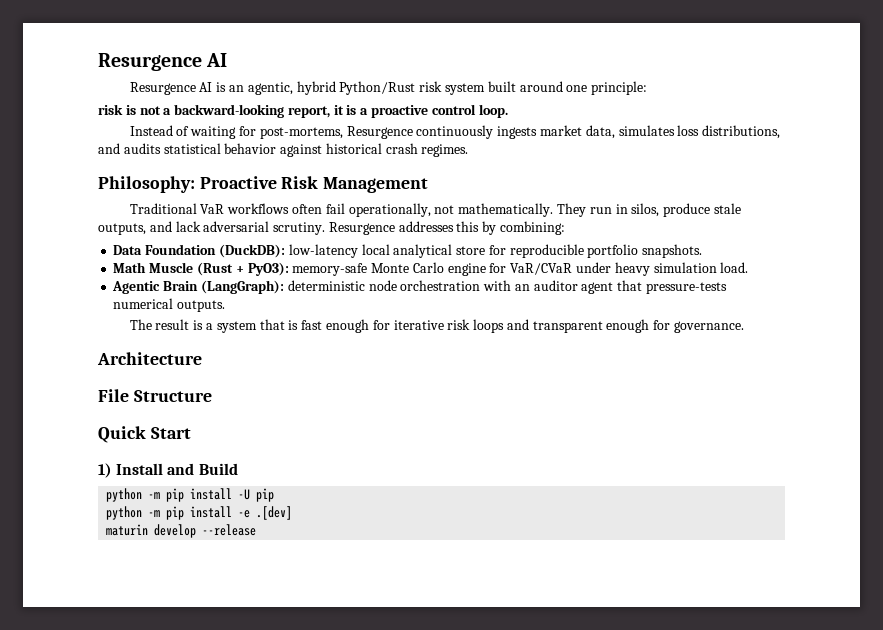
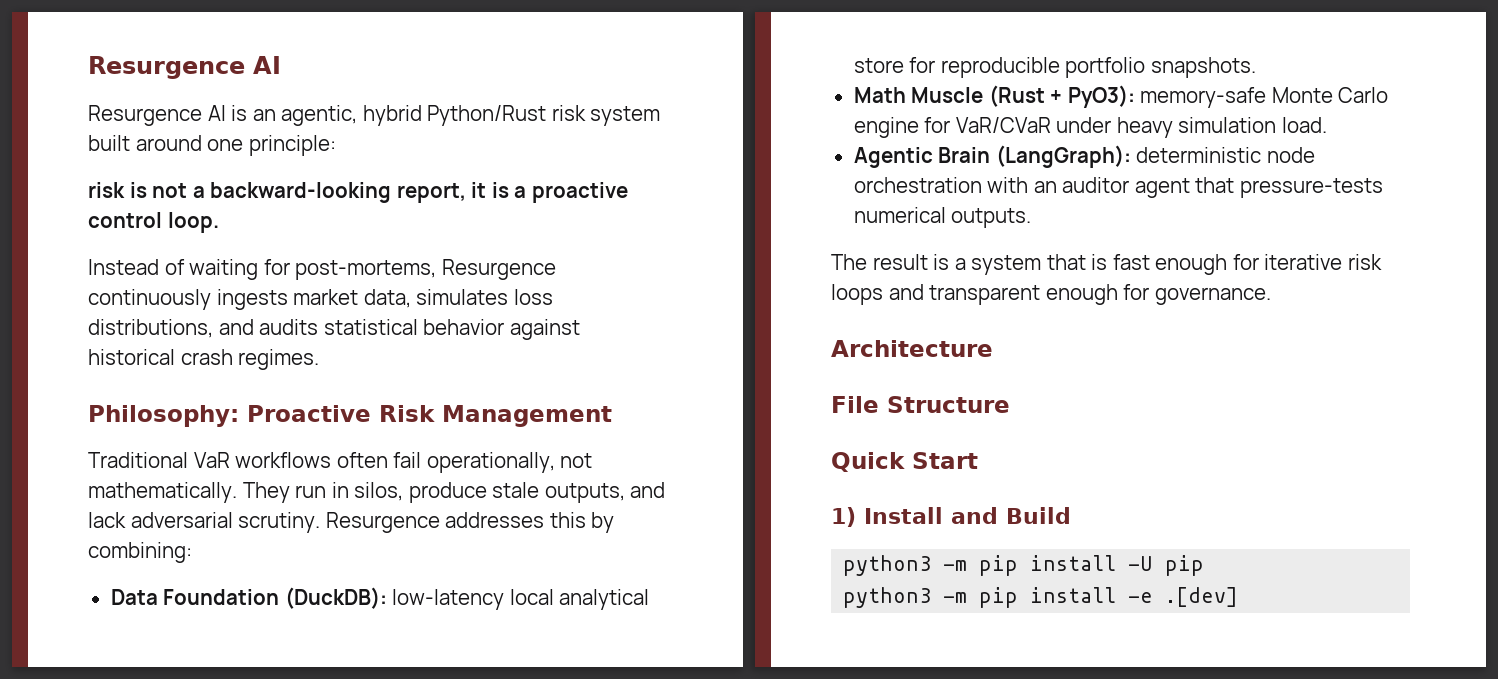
- python -m pip install -U pip
+ python3 -m pip install -U pip
- python -m pip install -e .[dev]
+ python3 -m pip install -e .[dev]
- maturin develop --release

